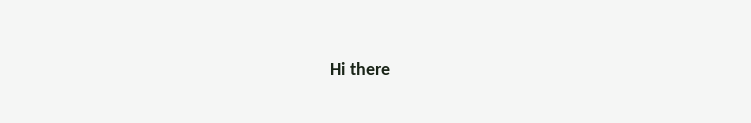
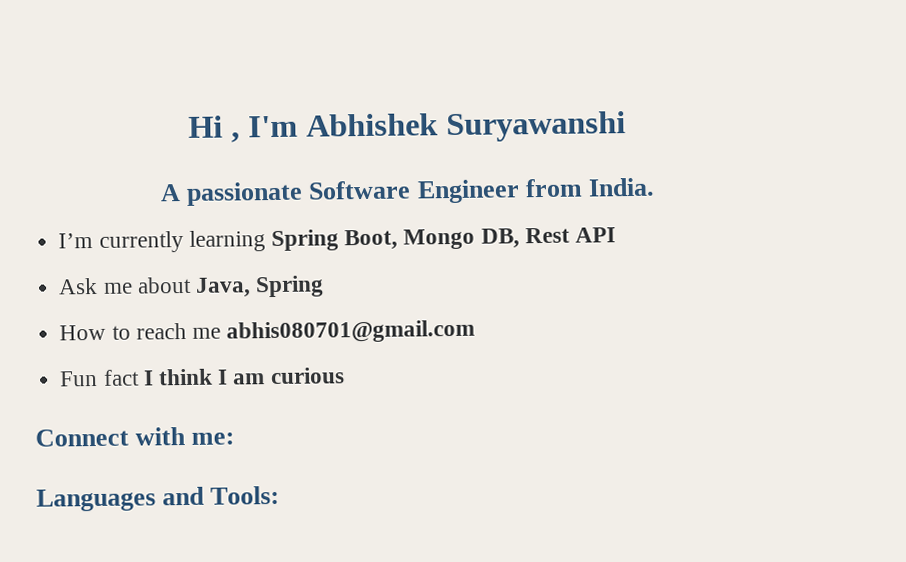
- Hi there
+ Hi , I'm Abhishek Suryawanshi
+ A passionate Software Engineer from India.
+ I’m currently learning Spring Boot, Mongo DB, Rest API
+ Ask me about Java, Spring
+ How to reach me abhis080701@gmail.com
+ Fun fact I think I am curious
+ Connect with me:
+ Languages and Tools:

